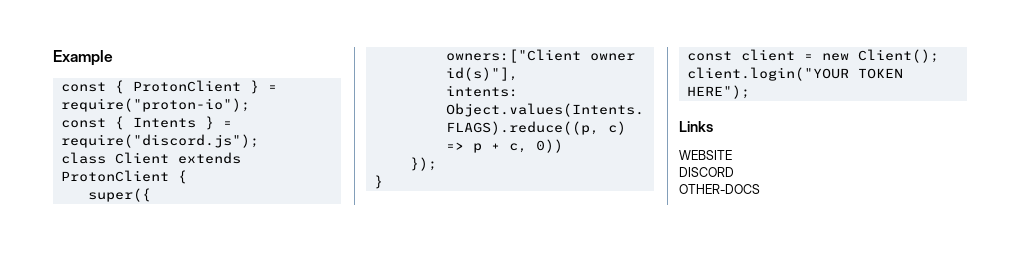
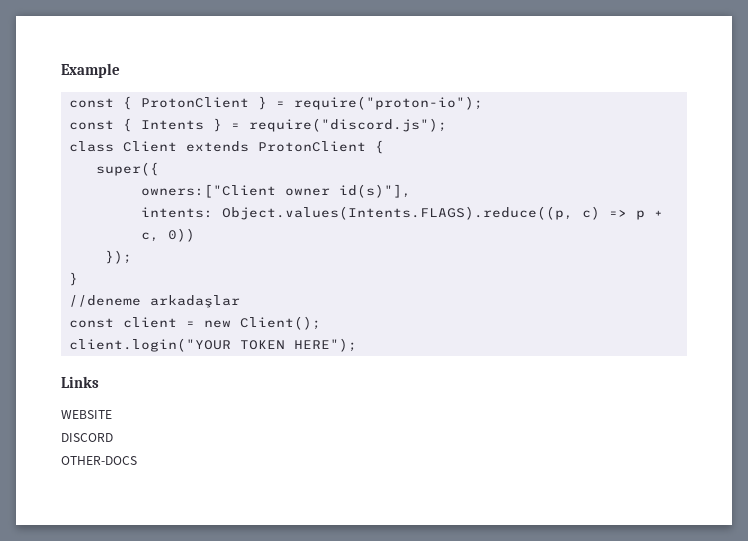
+ //deneme arkadaşlar

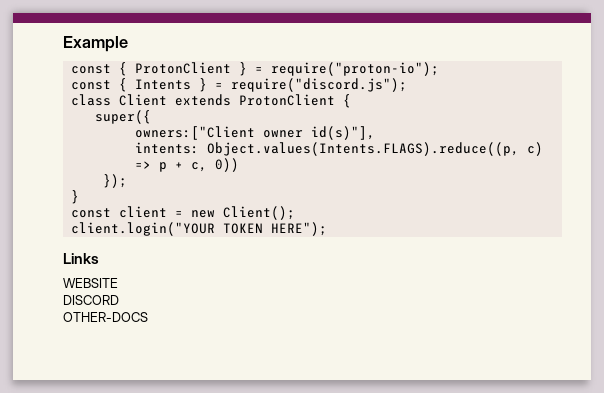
- //deneme arkadaşlar

